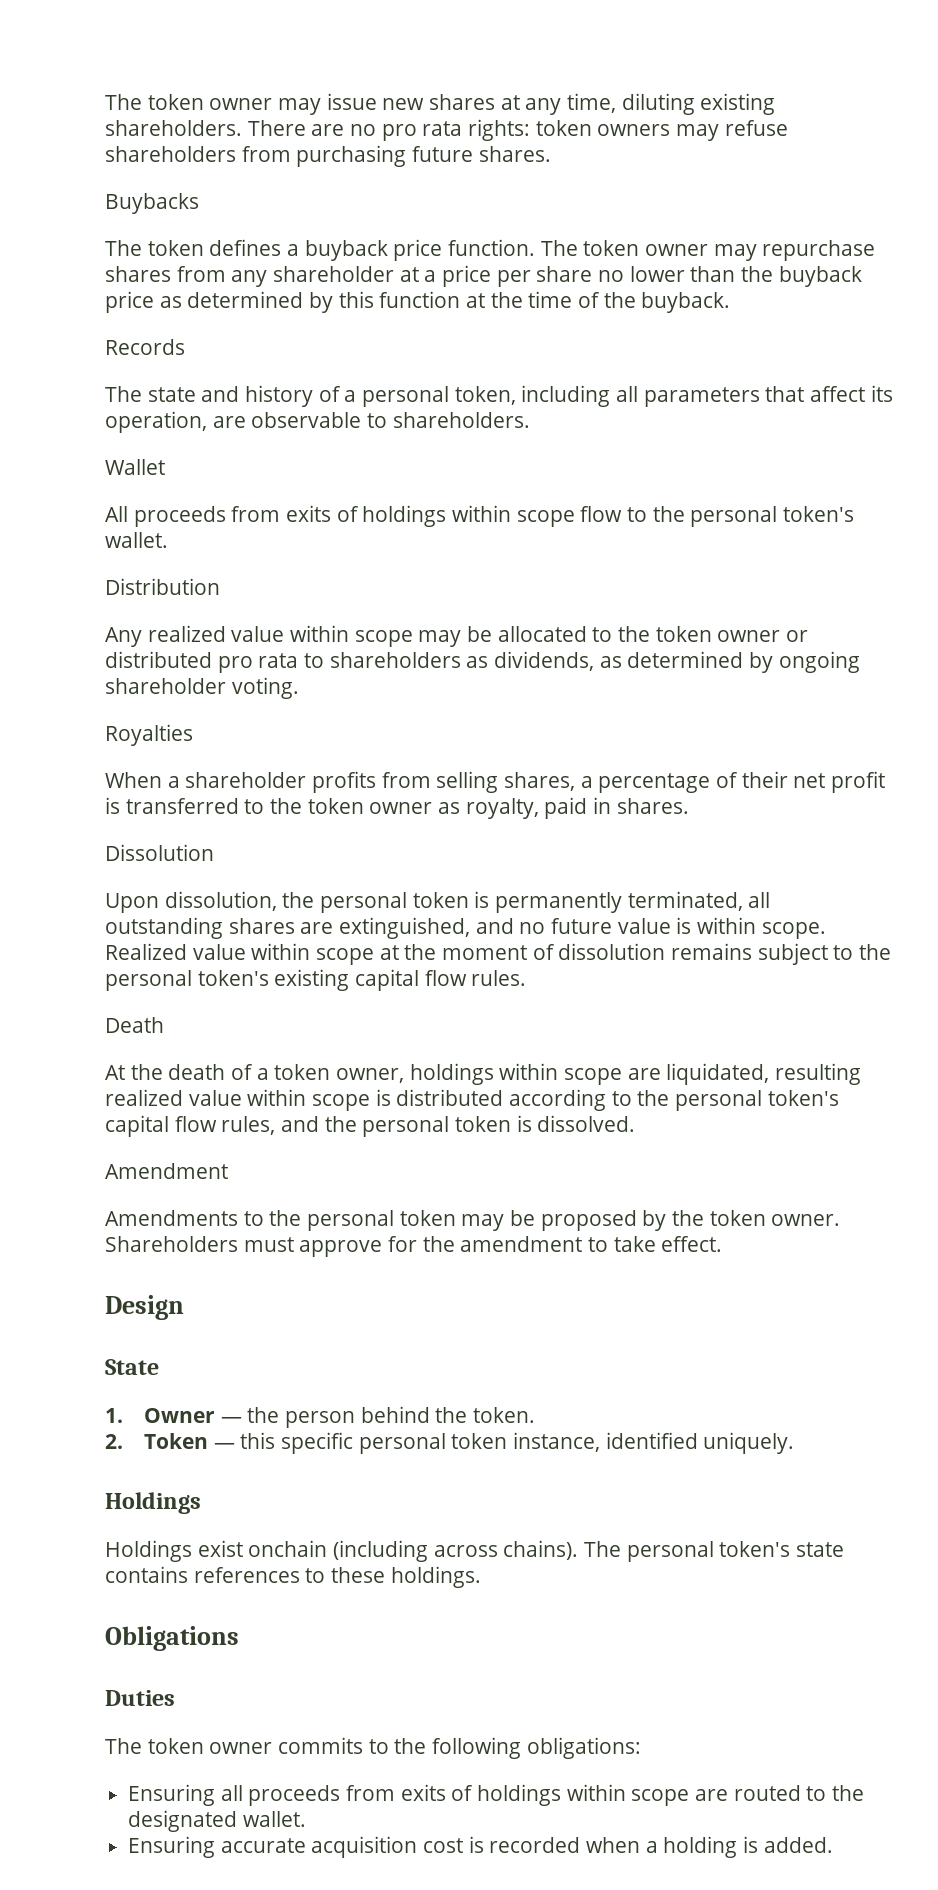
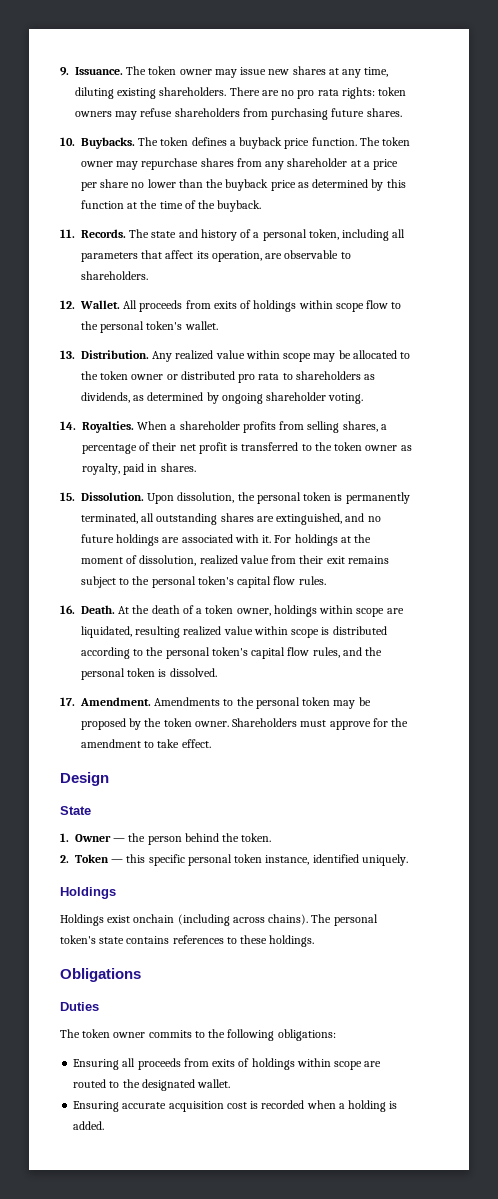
+ 9. Issuance.
- Buybacks
- The token defines a buyback price function.
+ 10. Buybacks. The token defines a buyback price function.
- Records
- The state and history of a personal token, including all parameters that affect its operation, are observable to shareholders.
+ 11. Records. The state and history of a personal token, including all parameters that affect its operation, are observable to shareholders.
- Wallet
- All proceeds from exits of holdings within scope flow to the personal token's wallet.
+ 12. Wallet. All proceeds from exits of holdings within scope flow to the personal token's wallet.
- Distribution
- Any realized value within scope may be allocated to the token owner or distributed pro rata to shareholders as dividends, as determined by ongoing shareholder voting.
+ 13. Distribution. Any realized value within scope may be allocated to the token owner or distributed pro rata to shareholders as dividends, as determined by ongoing shareholder voting.
- Royalties
- When a shareholder profits from selling shares, a percentage of their net profit is transferred to the token owner as royalty, paid in shares.
+ 14. Royalties. When a shareholder profits from selling shares, a percentage of their net profit is transferred to the token owner as royalty, paid in shares.
- Dissolution
- Upon dissolution, the personal token is permanently terminated, all outstanding shares are extinguished, and no future value is within scope. Realized value within scope at the moment of dissolution remains subject to the personal token's existing capital flow rules.
+ 15. Dissolution. Upon dissolution, the personal token is permanently terminated, all outstanding shares are extinguished, and no future holdings are associated with it. For holdings at the moment of dissolution, realized value from their exit remains subject to the personal token's capital flow rules.
- Death
- At the death of a token owner, holdings within scope are liquidated, resulting realized value within scope is distributed according to the personal token's capital flow rules, and the personal token is dissolved.
+ 16. Death. At the death of a token owner, holdings within scope are liquidated, resulting realized value within scope is distributed according to the personal token's capital flow rules, and the personal token is dissolved.
- Amendment
- Amendments to the personal token may be proposed by the token owner.
+ 17. Amendment. Amendments to the personal token may be proposed by the token owner.

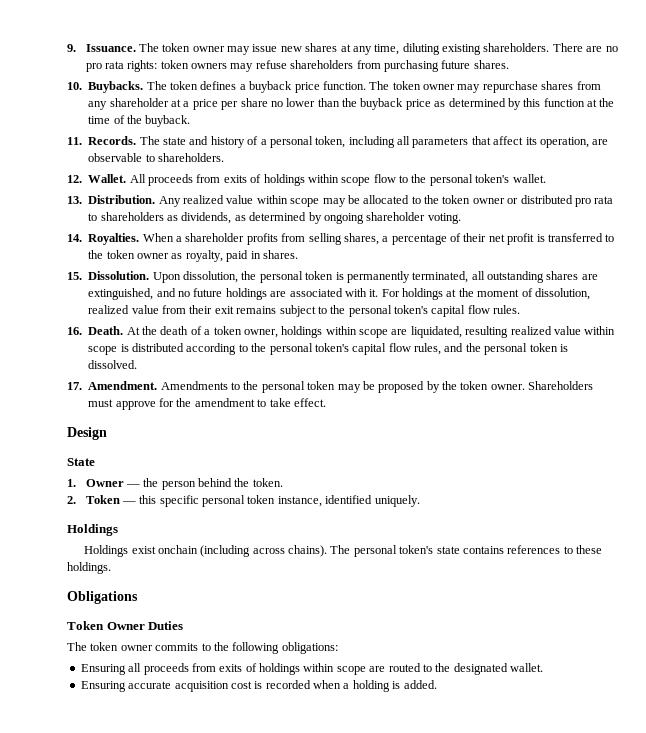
- Duties
+ Token Owner Duties

